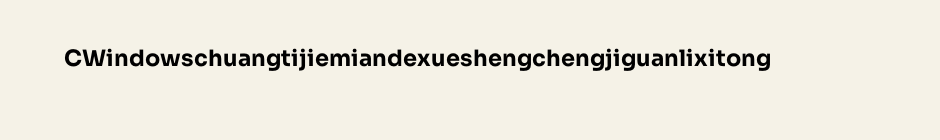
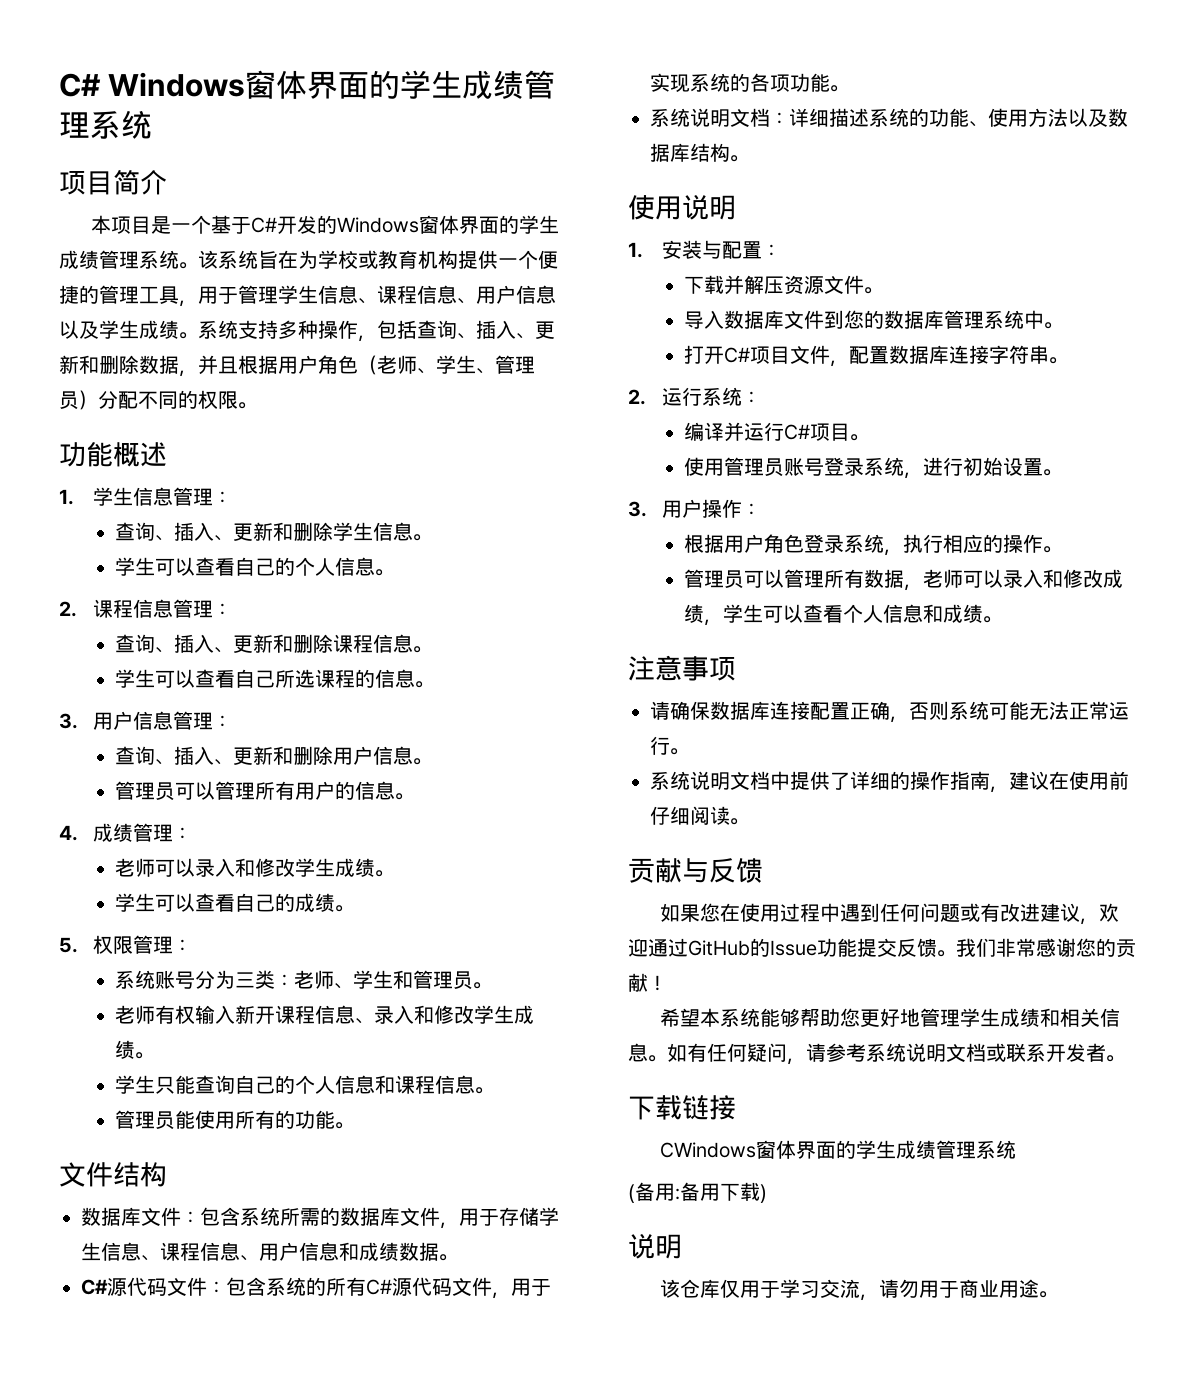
- CWindowschuangtijiemiandexueshengchengjiguanlixitong
+ C# Windows窗体界面的学生成绩管理系统
+ 项目简介
+ 本项目是一个基于C#开发的Windows窗体界面的学生成绩管理系统。该系统旨在为学校或教育机构提供一个便捷的管理工具，用于管理学生信息、课程信息、用户信息以及学生成绩。系统支持多种操作，包括查询、插入、更新和删除数据，并且根据用户角色（老师、学生、管理员）分配不同的权限。
+ 功能概述
+ 1.学生信息管理：
+ 查询、插入、更新和删除学生信息。
+ 学生可以查看自己的个人信息。
+ 2.课程信息管理：
+ 查询、插入、更新和删除课程信息。
+ 学生可以查看自己所选课程的信息。
+ 3.用户信息管理：
+ 查询、插入、更新和删除用户信息。
+ 管理员可以管理所有用户的信息。
+ 4.成绩管理：
+ 老师可以录入和修改学生成绩。
+ 学生可以查看自己的成绩。
+ 5.权限管理：
+ 系统账号分为三类：老师、学生和管理员。
+ 老师有权输入新开课程信息、录入和修改学生成绩。
+ 学生只能查询自己的个人信息和课程信息。
+ 管理员能使用所有的功能。
+ 文件结构
+ 数据库文件：包含系统所需的数据库文件，用于存储学生信息、课程信息、用户信息和成绩数据。
+ C#源代码文件：包含系统的所有C#源代码文件，用于实现系统的各项功能。
+ 系统说明文档：详细描述系统的功能、使用方法以及数据库结构。
+ 使用说明
+ 1.安装与配置：
+ 下载并解压资源文件。
+ 导入数据库文件到您的数据库管理系统中。
+ 打开C#项目文件，配置数据库连接字符串。
+ 2.运行系统：
+ 编译并运行C#项目。
+ 使用管理员账号登录系统，进行初始设置。
+ 3.用户操作：
+ 根据用户角色登录系统，执行相应的操作。
+ 管理员可以管理所有数据，老师可以录入和修改成绩，学生可以查看个人信息和成绩。
+ 注意事项
+ 请确保数据库连接配置正确，否则系统可能无法正常运行。
+ 系统说明文档中提供了详细的操作指南，建议在使用前仔细阅读。
+ 贡献与反馈
+ 如果您在使用过程中遇到任何问题或有改进建议，欢迎通过GitHub的Issue功能提交反馈。我们非常感谢您的贡献！
+ 希望本系统能够帮助您更好地管理学生成绩和相关信息。如有任何疑问，请参考系统说明文档或联系开发者。
+ 下载链接
+ CWindows窗体界面的学生成绩管理系统
+ (备用:备用下载)
+ 说明
+ 该仓库仅用于学习交流，请勿用于商业用途。

